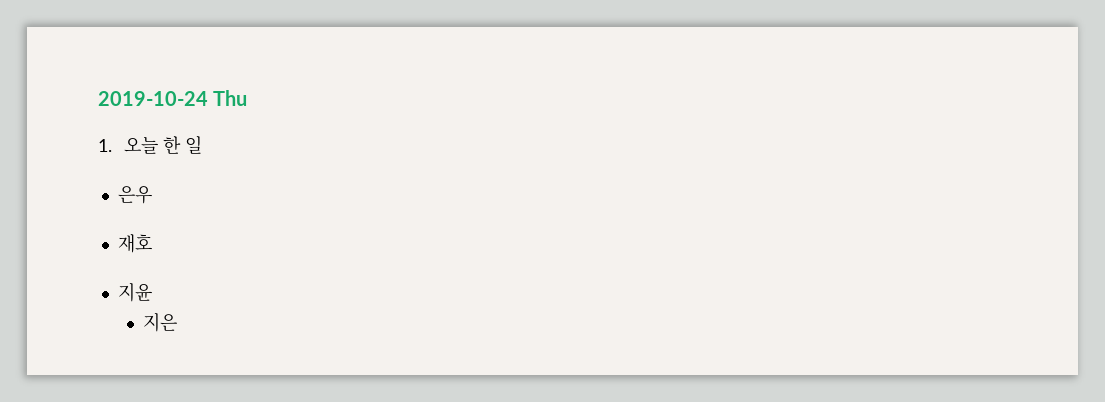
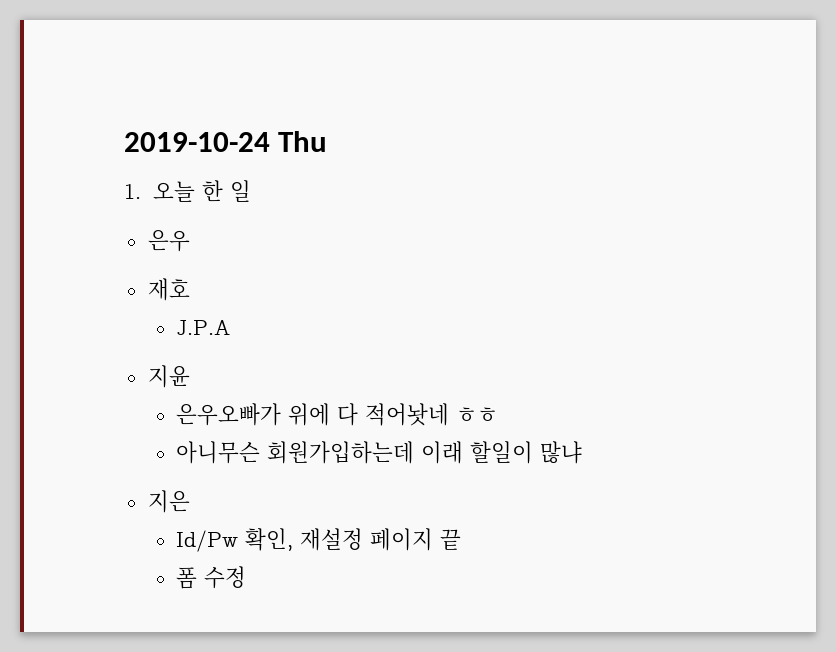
+ J.P.A
+ 은우오빠가 위에 다 적어놧네 ㅎㅎ
+ 아니무슨 회원가입하는데 이래 할일이 많냐
  지은
+ Id/Pw 확인, 재설정 페이지 끝
+ 폼 수정

